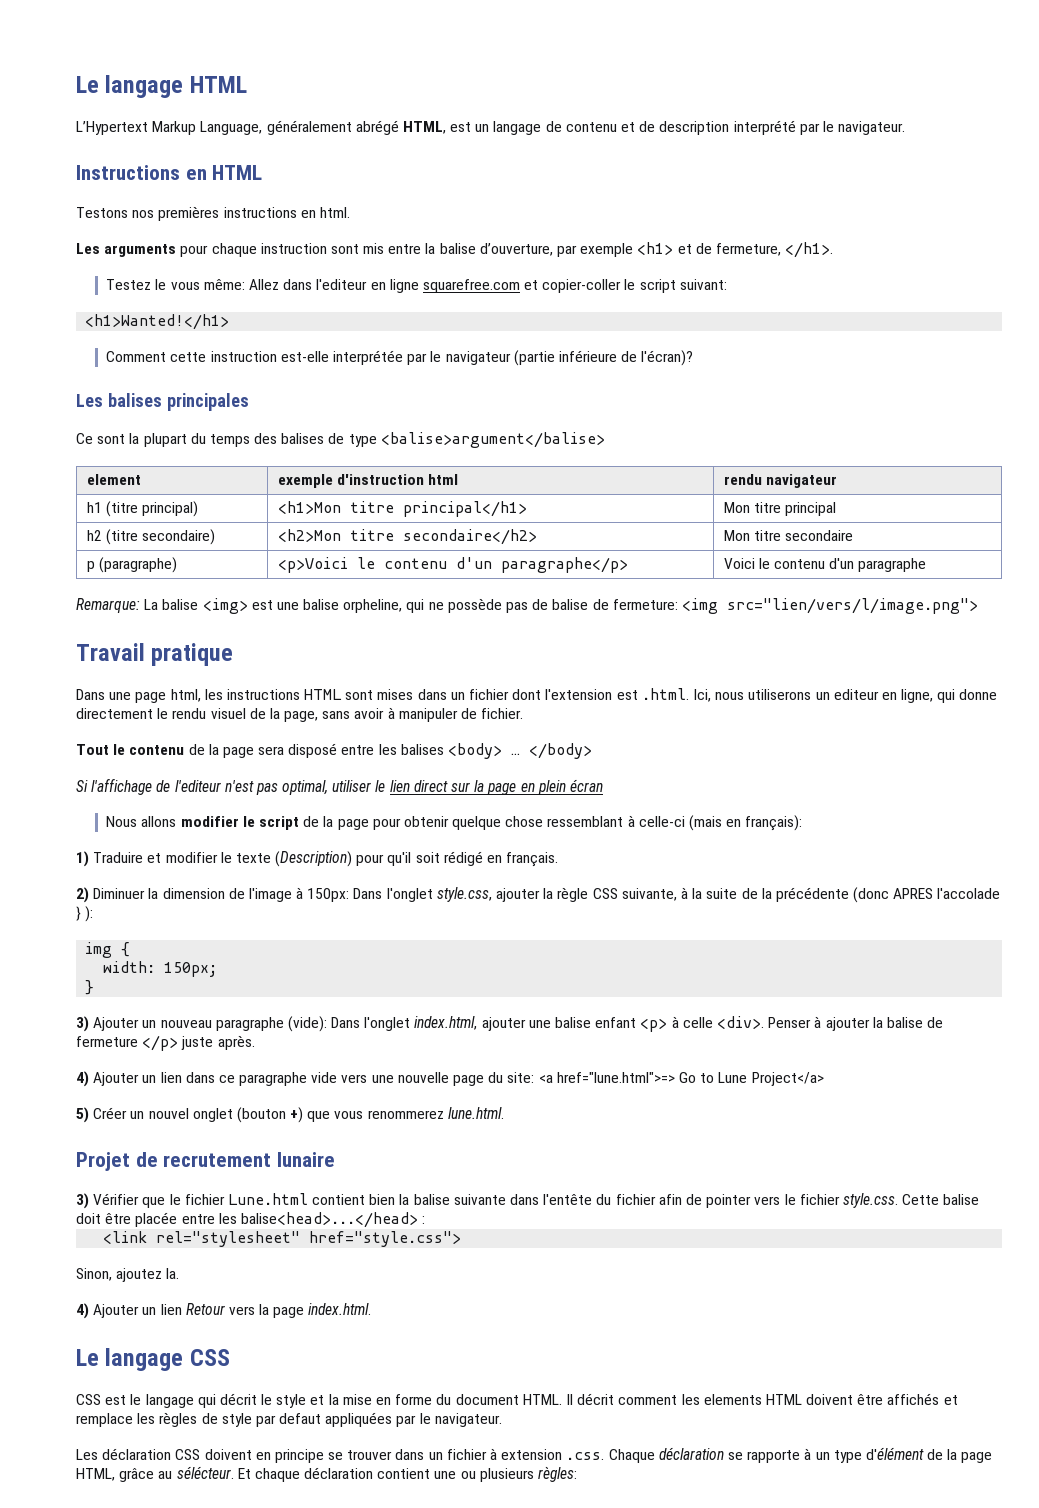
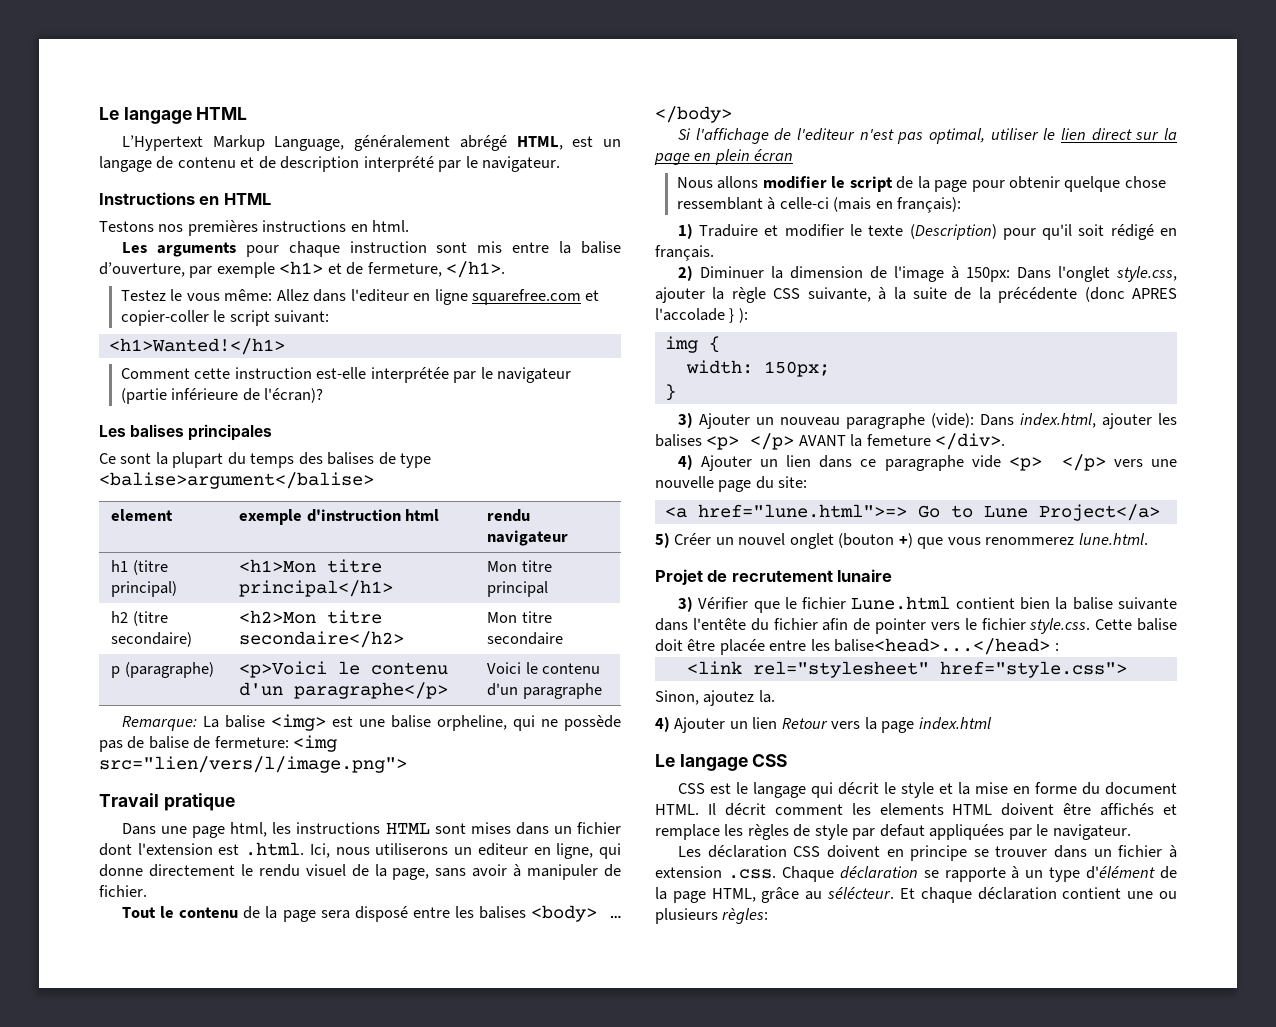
- 3) Ajouter un nouveau paragraphe (vide): Dans l'onglet index.html, ajouter une balise enfant <p> à celle <div>. Penser à ajouter la balise de fermeture </p> juste après.
+ 3) Ajouter un nouveau paragraphe (vide): Dans index.html, ajouter les balises <p> </p> AVANT la femeture </div>.
- 4) Ajouter un lien dans ce paragraphe vide vers une nouvelle page du site: <a href="lune.html">=> Go to Lune Project</a>
+ 4) Ajouter un lien dans ce paragraphe vide <p> </p> vers une nouvelle page du site:
+ <a href="lune.html">=> Go to Lune Project</a>
- 4) Ajouter un lien Retour vers la page index.html.
+ 4) Ajouter un lien Retour vers la page index.html

